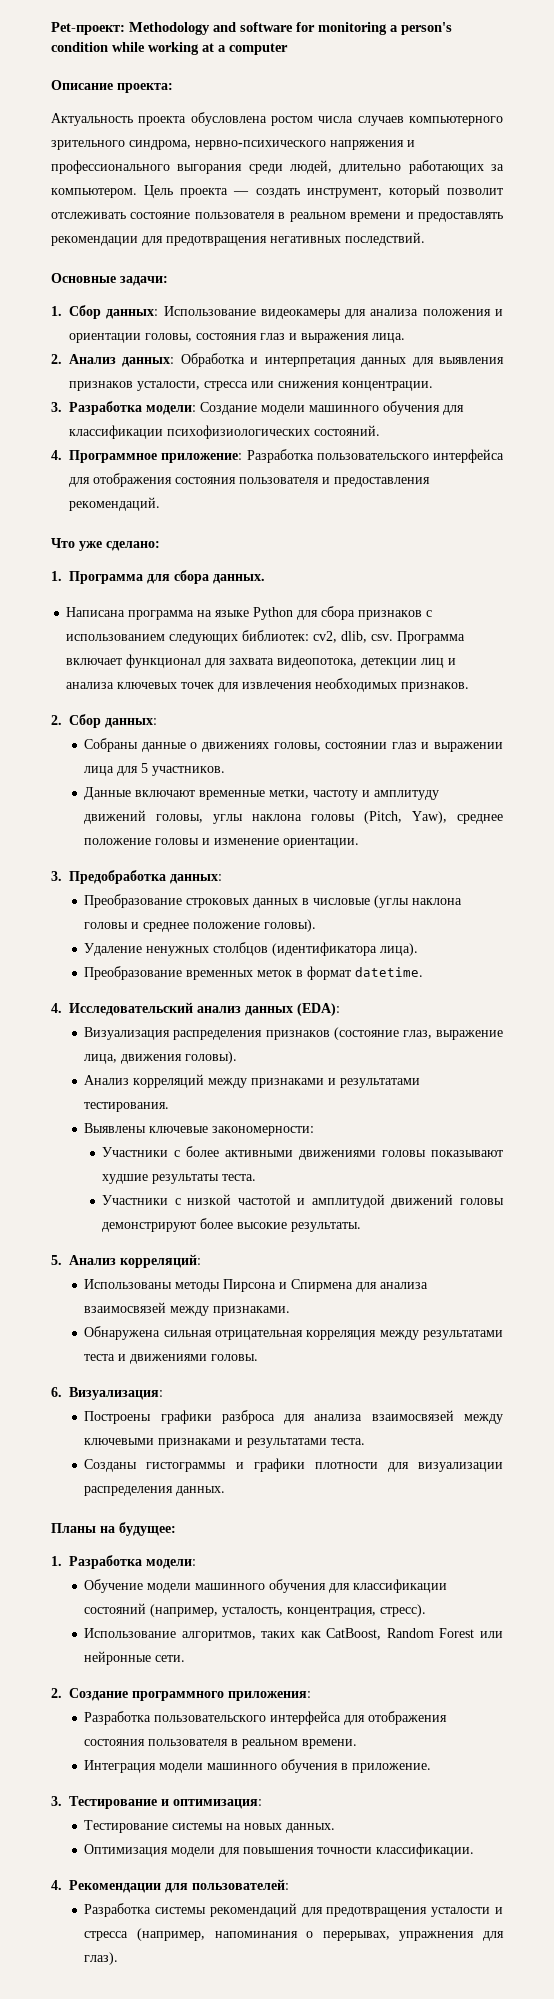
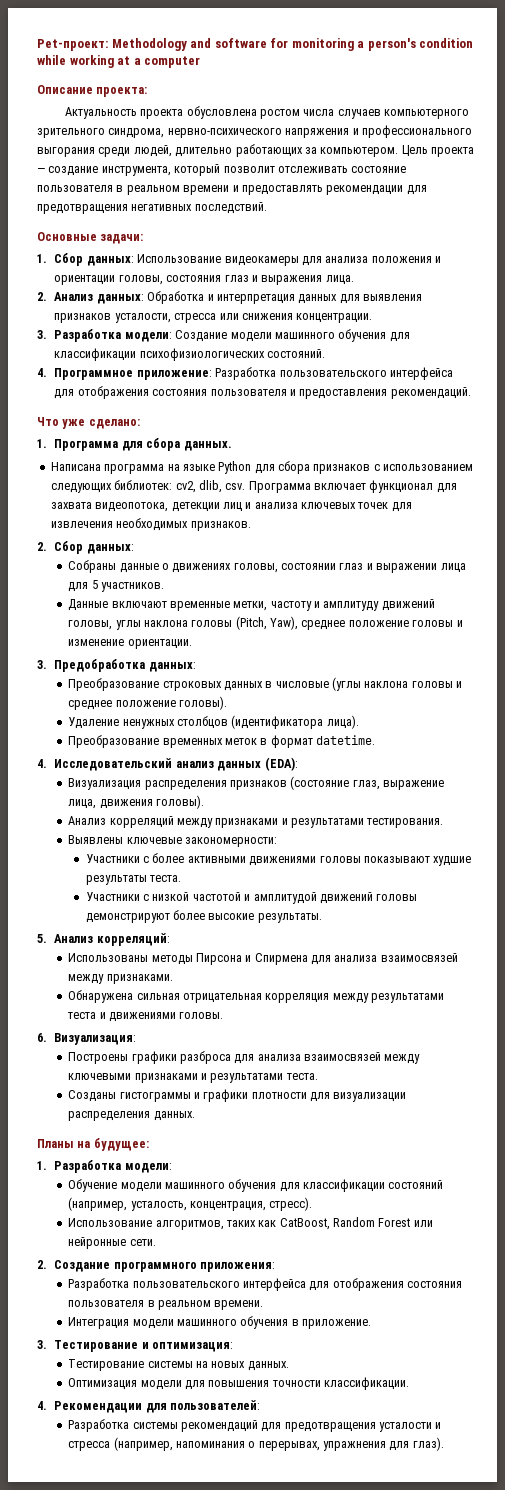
- Цель проекта — создать инструмент, который позволит отслеживать состояние пользователя в реальном времени и предоставлять рекомендации для предотвращения негативных последствий.
+ Цель проекта — создание инструмента, который позволит отслеживать состояние пользователя в реальном времени и предоставлять рекомендации для предотвращения негативных последствий.

